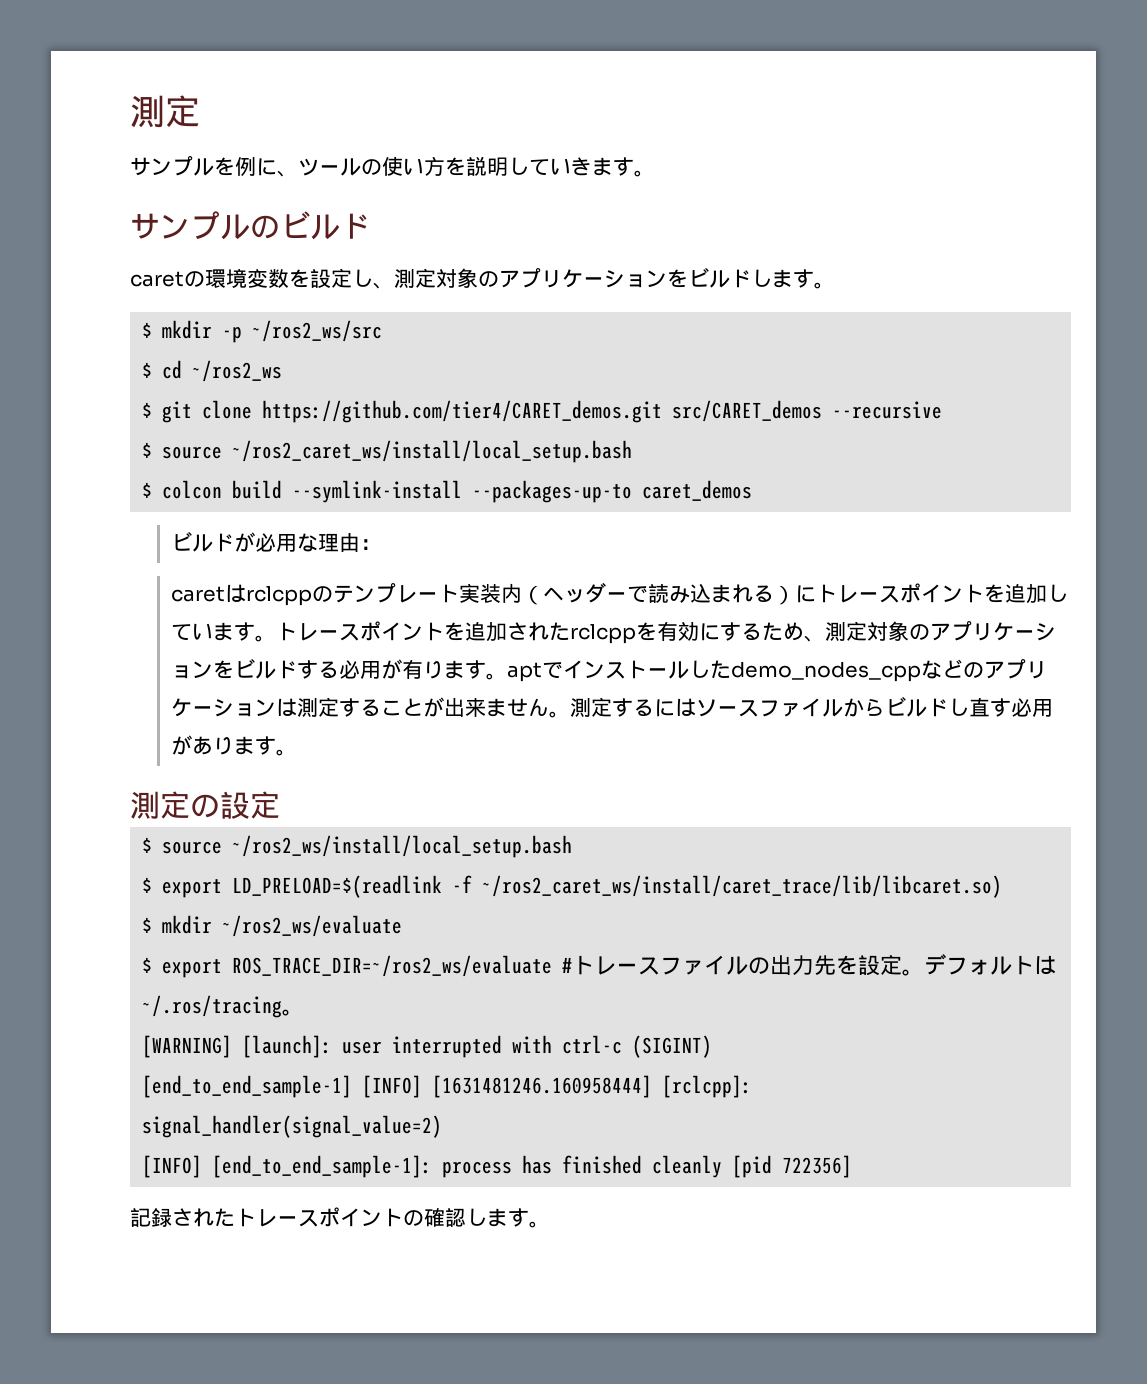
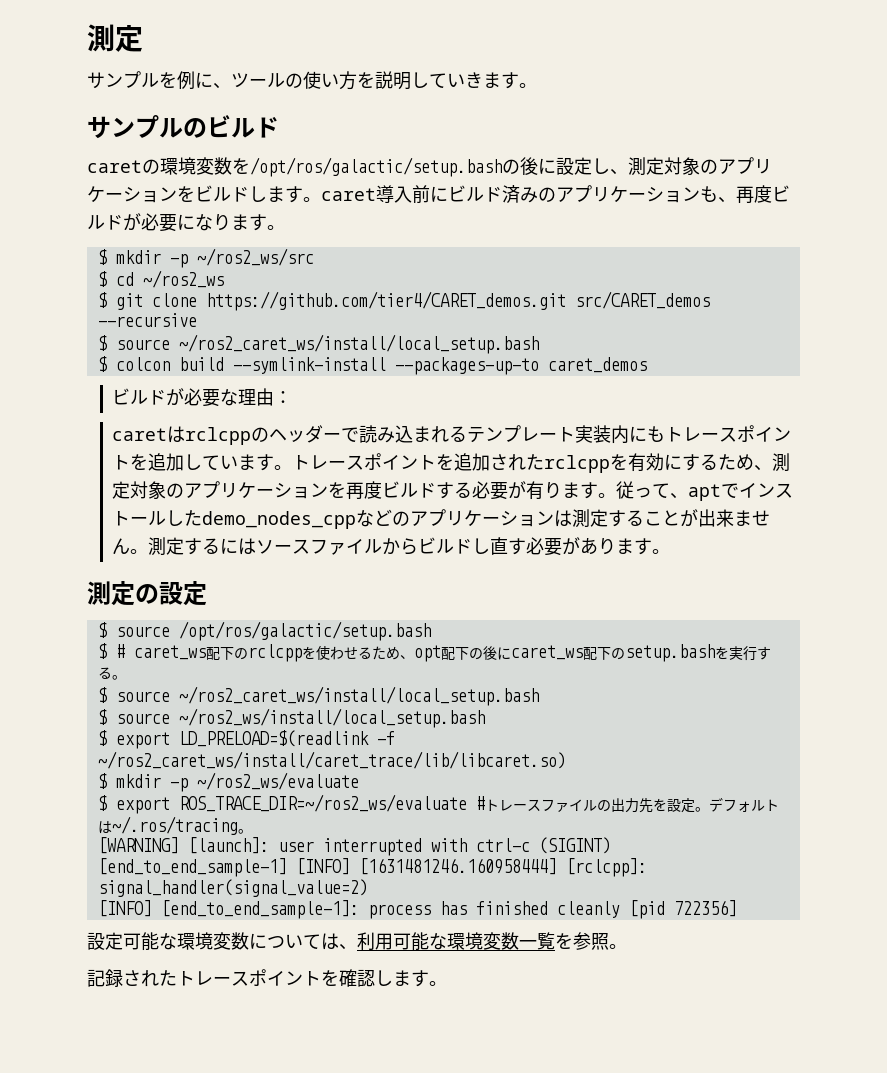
- caretの環境変数を設定し、測定対象のアプリケーションをビルドします。
+ caretの環境変数を/opt/ros/galactic/setup.bashの後に設定し、測定対象のアプリケーションをビルドします。caret導入前にビルド済みのアプリケーションも、再度ビルドが必要になります。
- ビルドが必用な理由：
+ ビルドが必要な理由：
- caretはrclcppのテンプレート実装内（ヘッダーで読み込まれる）にトレースポイントを追加しています。
+ caretはrclcppのヘッダーで読み込まれるテンプレート実装内にもトレースポイントを追加しています。
- トレースポイントを追加されたrclcppを有効にするため、測定対象のアプリケーションをビルドする必用が有ります。aptでインストールしたdemo_nodes_cppなどのアプリケーションは測定することが出来ません。
+ トレースポイントを追加されたrclcppを有効にするため、測定対象のアプリケーションを再度ビルドする必要が有ります。従って、aptでインストールしたdemo_nodes_cppなどのアプリケーションは測定することが出来ません。
- 測定するにはソースファイルからビルドし直す必用があります。
+ 測定するにはソースファイルからビルドし直す必要があります。
+ $ source /opt/ros/galactic/setup.bash
+ $ # caret_ws配下のrclcppを使わせるため、opt配下の後にcaret_ws配下のsetup.bashを実行する。
+ $ source ~/ros2_caret_ws/install/local_setup.bash
- $ mkdir ~/ros2_ws/evaluate
+ $ mkdir -p ~/ros2_ws/evaluate
+ 設定可能な環境変数については、利用可能な環境変数一覧を参照。
- 記録されたトレースポイントの確認します。
+ 記録されたトレースポイントを確認します。

